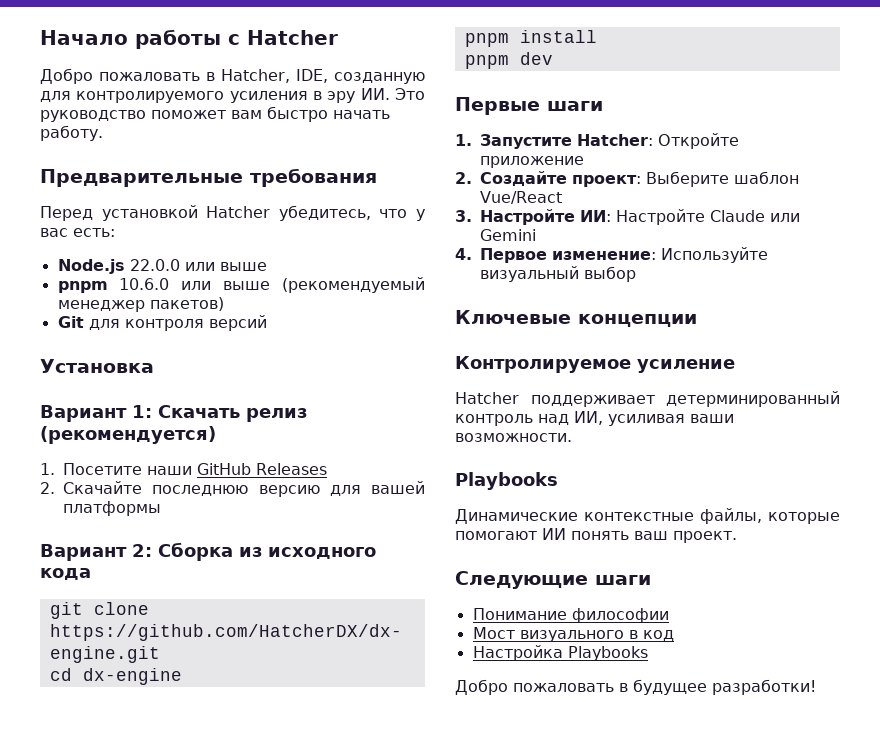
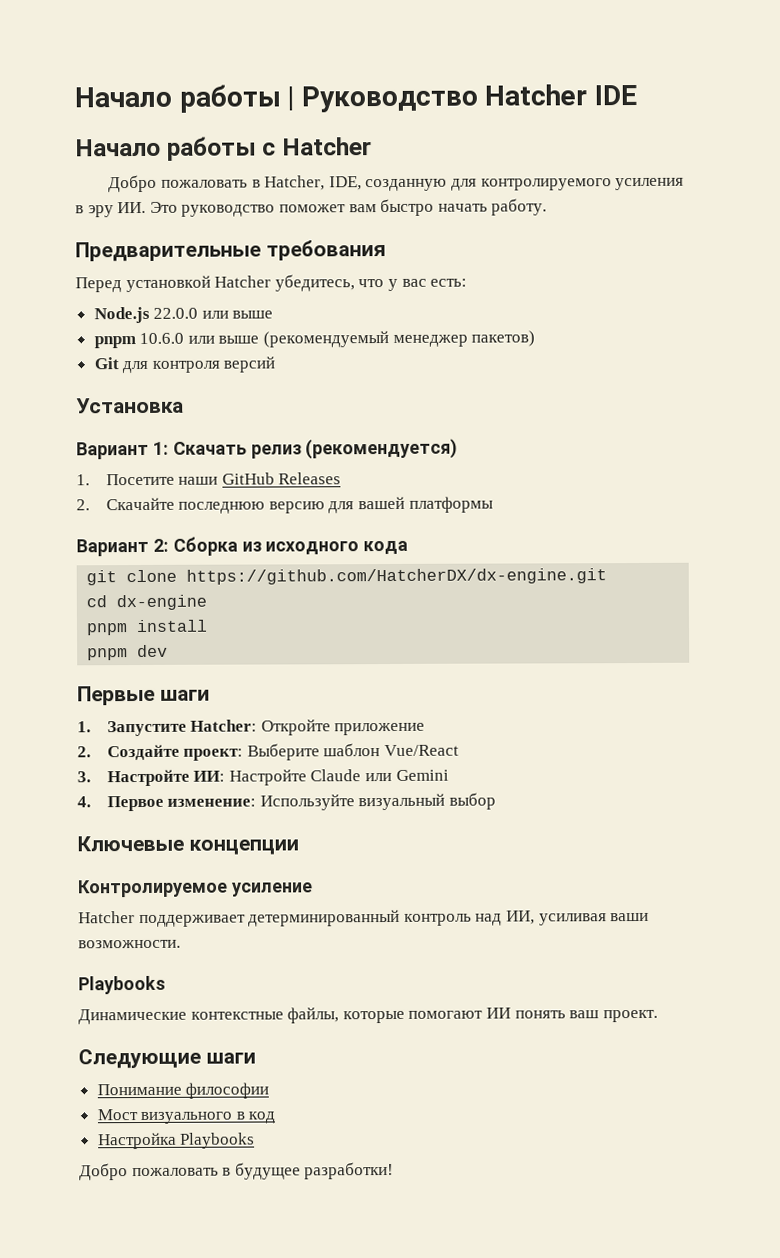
+ Начало работы | Руководство Hatcher IDE

